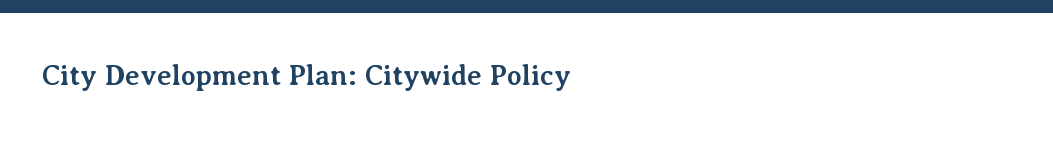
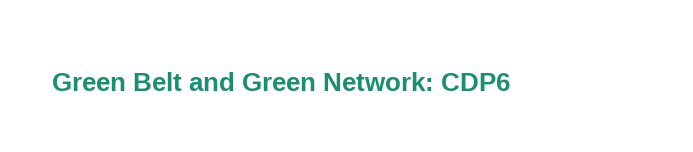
- City Development Plan: Citywide Policy
+ Green Belt and Green Network: CDP6

